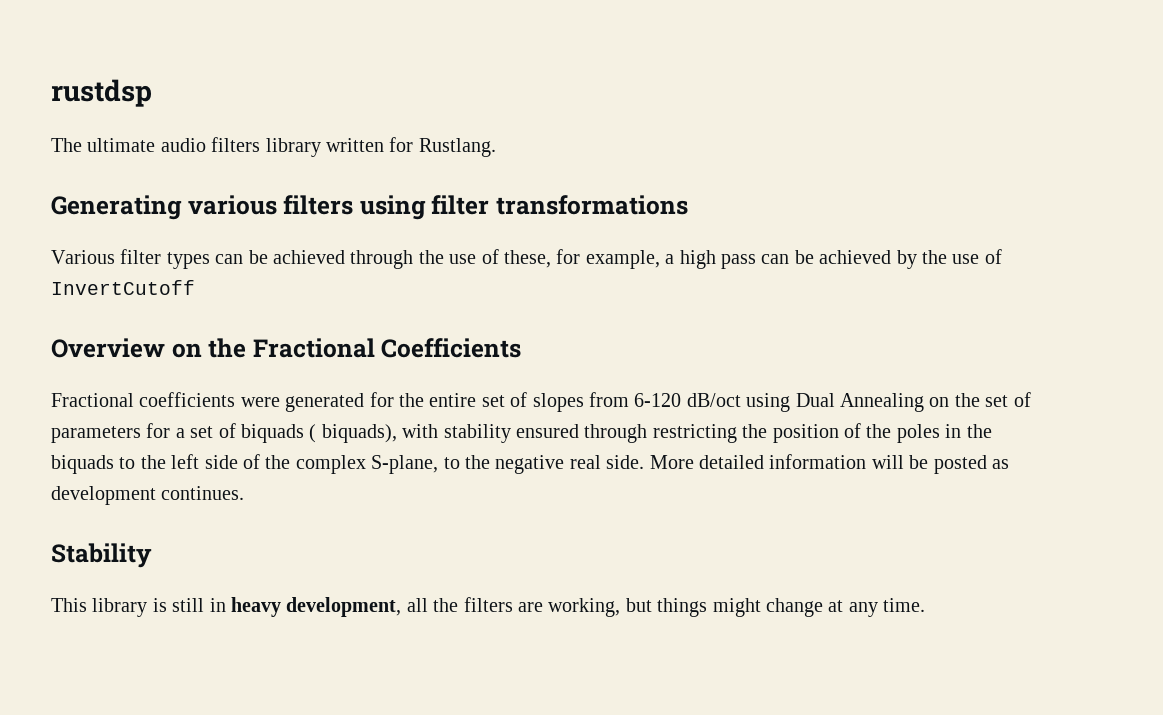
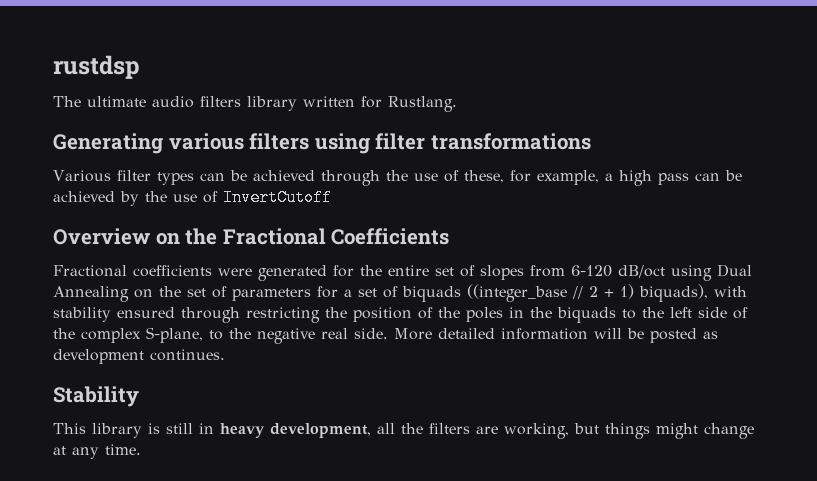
- Fractional coefficients were generated for the entire set of slopes from 6-120 dB/oct using Dual Annealing on the set of parameters for a set of biquads ( biquads), with stability ensured through restricting the position of the poles in the biquads to the left side of the complex S-plane, to the negative real side.
+ Fractional coefficients were generated for the entire set of slopes from 6-120 dB/oct using Dual Annealing on the set of parameters for a set of biquads ((integer_base // 2 + 1) biquads), with stability ensured through restricting the position of the poles in the biquads to the left side of the complex S-plane, to the negative real side.

